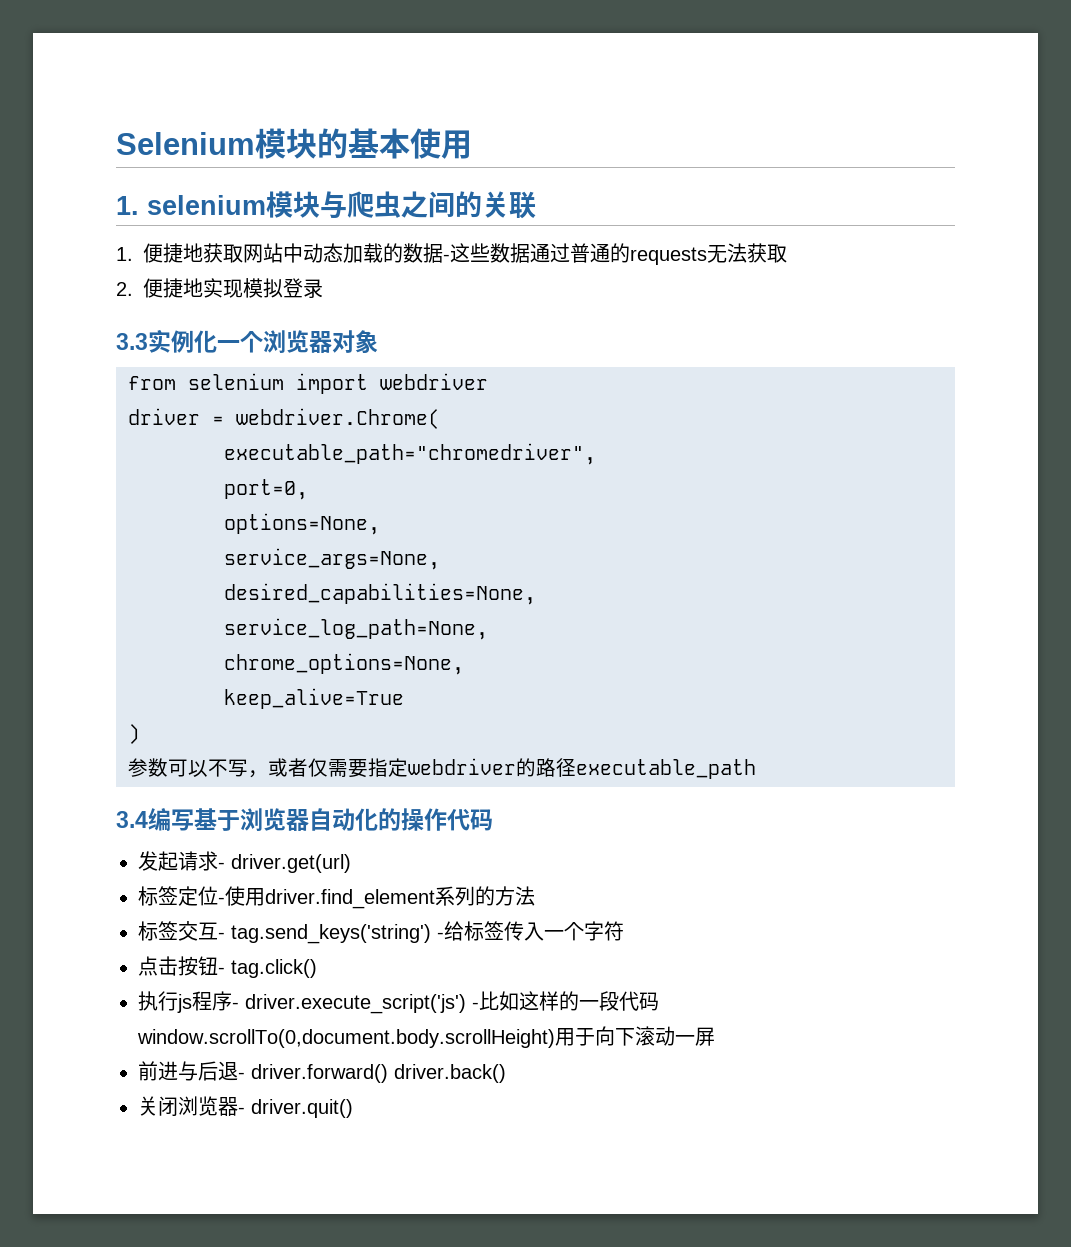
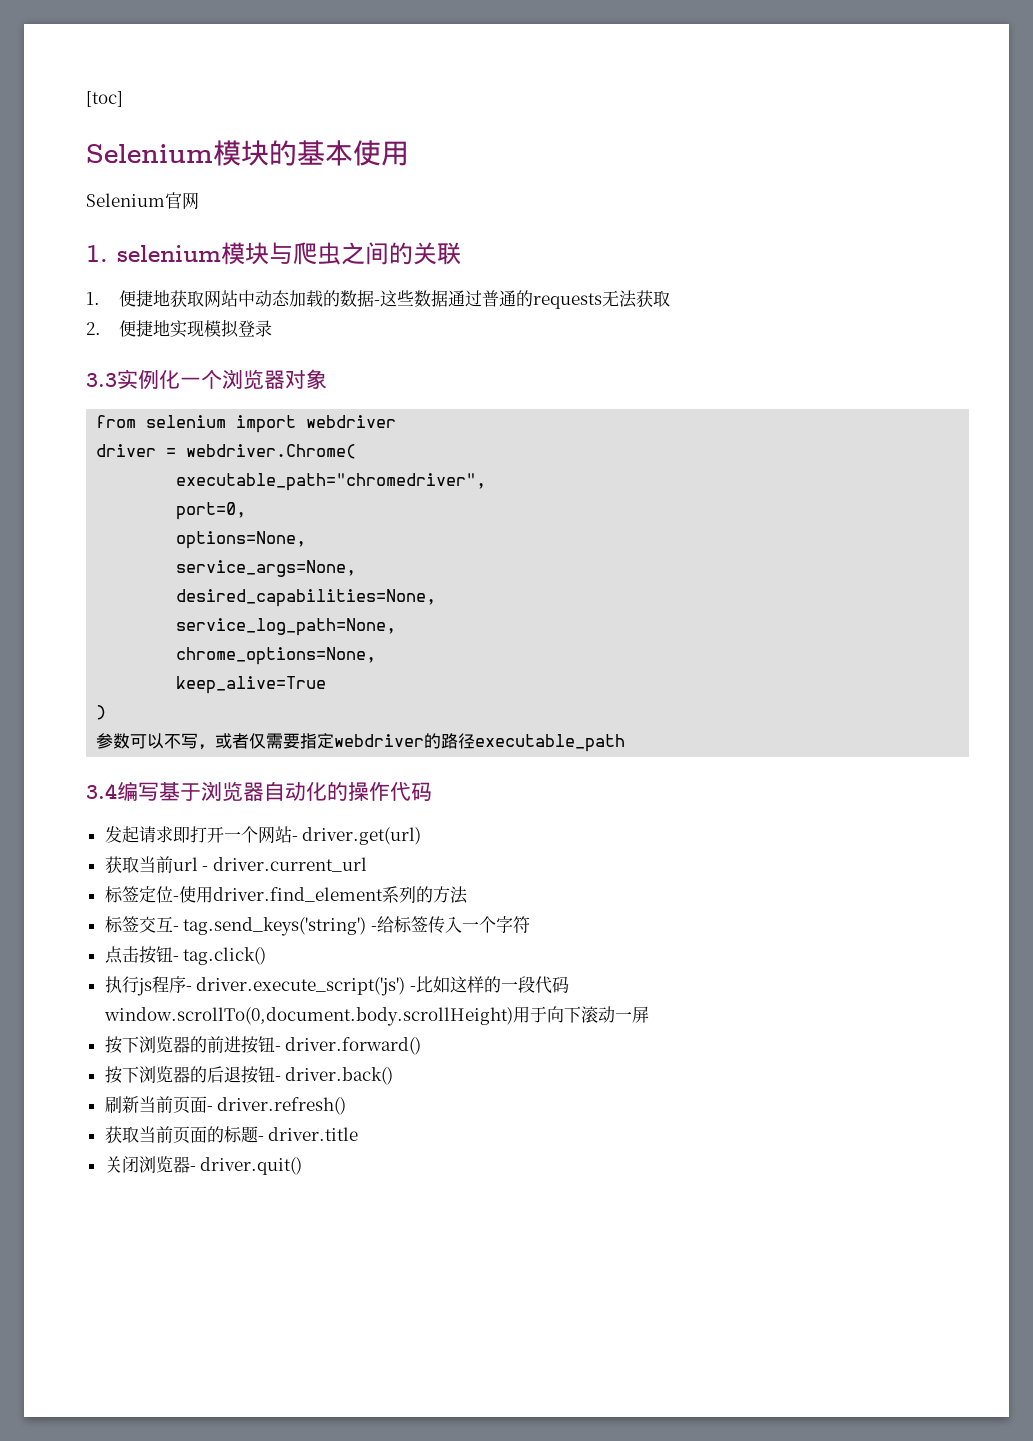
+ [toc]
+ Selenium官网
- 发起请求- driver.get(url)
+ 发起请求即打开一个网站- driver.get(url)
+ 获取当前url - driver.current_url
- 前进与后退- driver.forward() driver.back()
+ 按下浏览器的前进按钮- driver.forward()
+ 按下浏览器的后退按钮- driver.back()
+ 刷新当前页面- driver.refresh()
+ 获取当前页面的标题- driver.title

